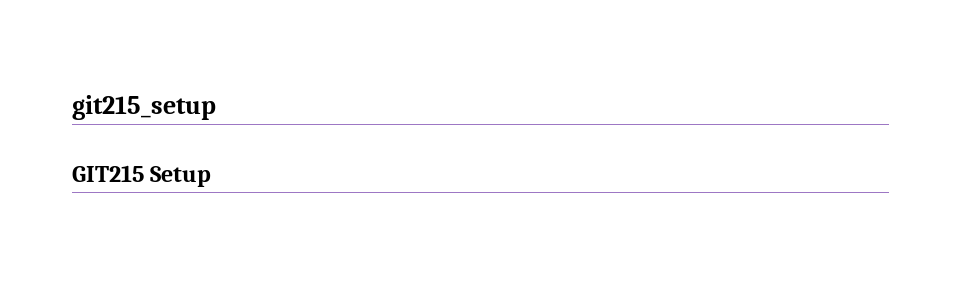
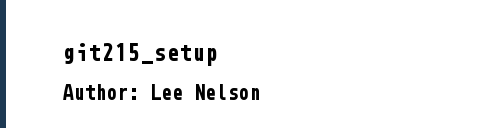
- GIT215 Setup
+ Author: Lee Nelson

